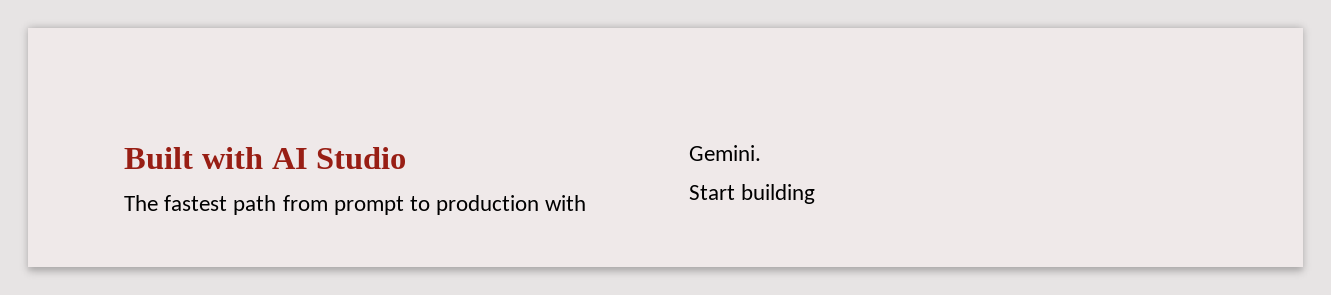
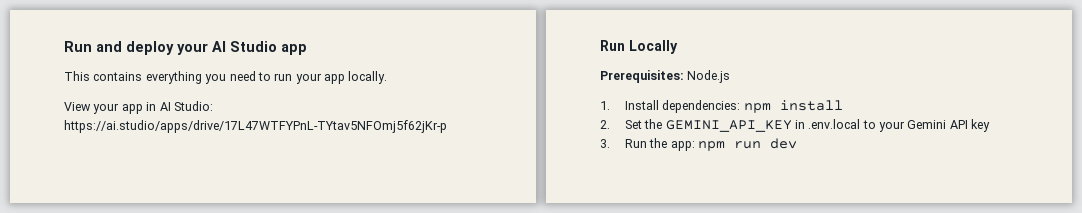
- Built with AI Studio
- The fastest path from prompt to production with Gemini.
- Start building
+ Run and deploy your AI Studio app
+ This contains everything you need to run your app locally.
+ View your app in AI Studio: https://ai.studio/apps/drive/17L47WTFYPnL-TYtav5NFOmj5f62jKr-p
+ Run Locally
+ Prerequisites: Node.js
+ 1. Install dependencies: npm install
+ 2. Set the GEMINI_API_KEY in .env.local to your Gemini API key
+ 3. Run the app: npm run dev

